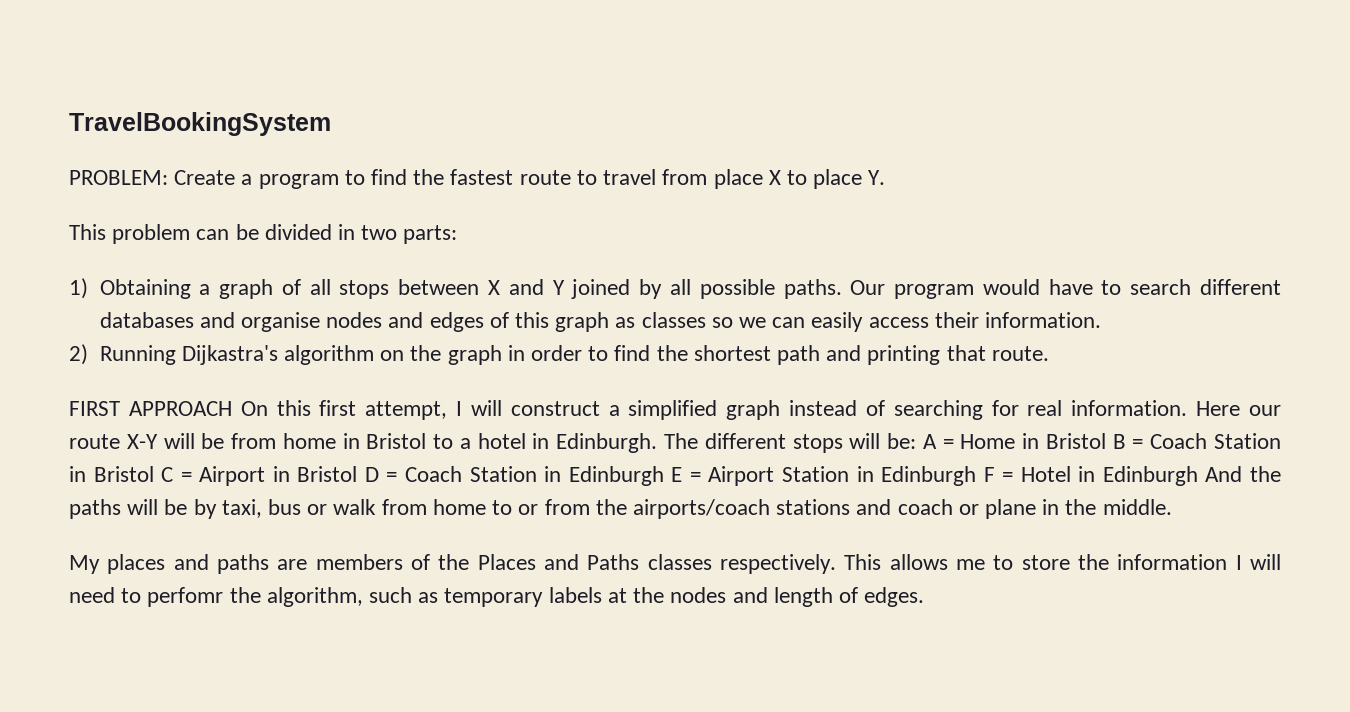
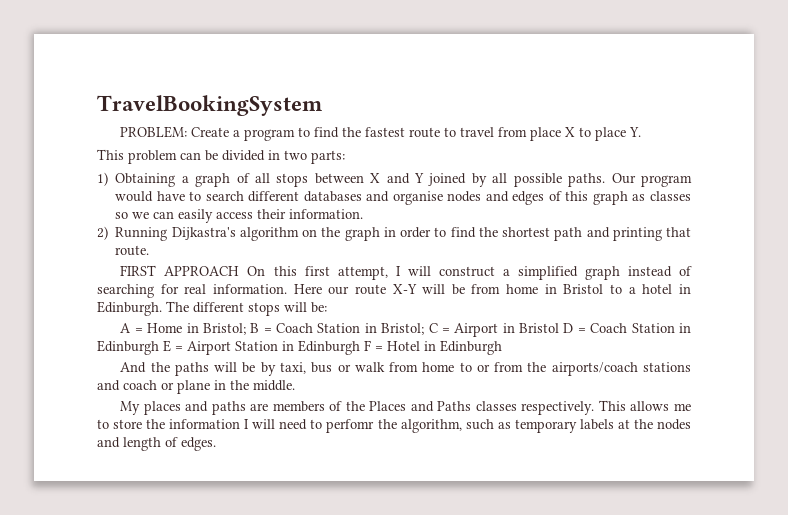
- The different stops will be: A = Home in Bristol B = Coach Station in Bristol C = Airport in Bristol D = Coach Station in Edinburgh E = Airport Station in Edinburgh F = Hotel in Edinburgh And the paths will be by taxi, bus or walk from home to or from the airports/coach stations and coach or plane in the middle.
+ The different stops will be:
+ A = Home in Bristol; B = Coach Station in Bristol; C = Airport in Bristol D = Coach Station in Edinburgh E = Airport Station in Edinburgh F = Hotel in Edinburgh
+ And the paths will be by taxi, bus or walk from home to or from the airports/coach stations and coach or plane in the middle.

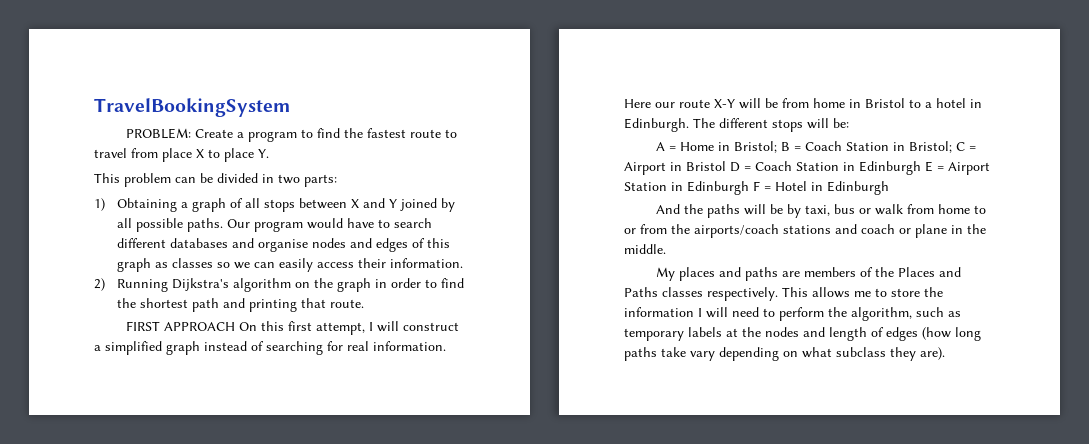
- 2) Running Dijkastra's algorithm on the graph in order to find the shortest path and printing that route.
+ 2) Running Dijkstra's algorithm on the graph in order to find the shortest path and printing that route.
- This allows me to store the information I will need to perfomr the algorithm, such as temporary labels at the nodes and length of edges.
+ This allows me to store the information I will need to perform the algorithm, such as temporary labels at the nodes and length of edges (how long paths take vary depending on what subclass they are).

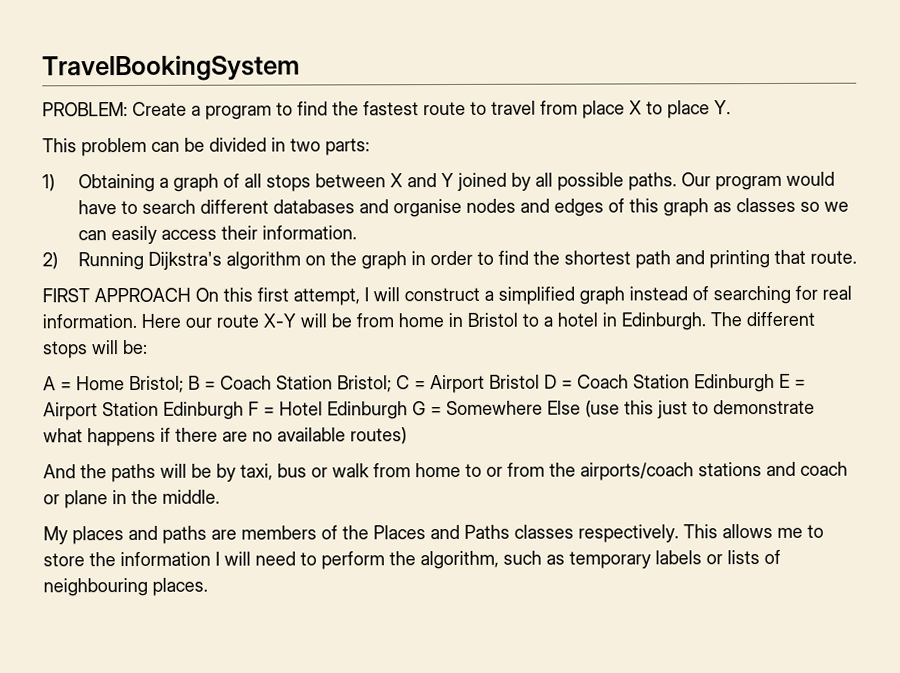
- A = Home in Bristol; B = Coach Station in Bristol; C = Airport in Bristol D = Coach Station in Edinburgh E = Airport Station in Edinburgh F = Hotel in Edinburgh
+ A = Home Bristol; B = Coach Station Bristol; C = Airport Bristol D = Coach Station Edinburgh E = Airport Station Edinburgh F = Hotel Edinburgh G = Somewhere Else (use this just to demonstrate what happens if there are no available routes)
- This allows me to store the information I will need to perform the algorithm, such as temporary labels at the nodes and length of edges (how long paths take vary depending on what subclass they are).
+ This allows me to store the information I will need to perform the algorithm, such as temporary labels or lists of neighbouring places.

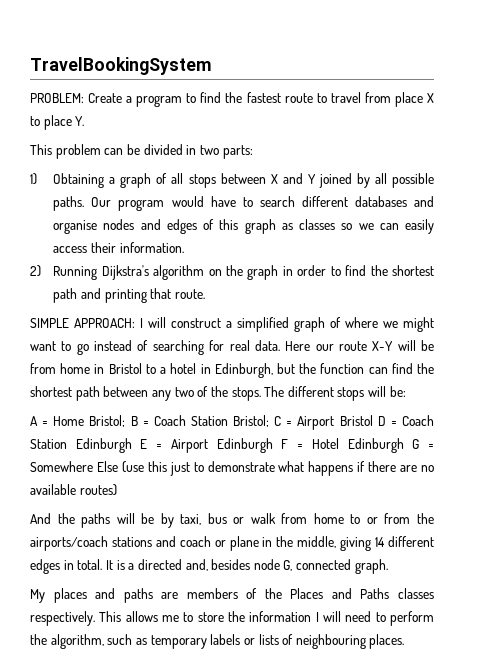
- FIRST APPROACH On this first attempt, I will construct a simplified graph instead of searching for real information.
+ SIMPLE APPROACH: I will construct a simplified graph of where we might want to go instead of searching for real data.
- Here our route X-Y will be from home in Bristol to a hotel in Edinburgh.
+ Here our route X-Y will be from home in Bristol to a hotel in Edinburgh, but the function can find the shortest path between any two of the stops.
- A = Home Bristol; B = Coach Station Bristol; C = Airport Bristol D = Coach Station Edinburgh E = Airport Station Edinburgh F = Hotel Edinburgh G = Somewhere Else (use this just to demonstrate what happens if there are no available routes)
+ A = Home Bristol; B = Coach Station Bristol; C = Airport Bristol D = Coach Station Edinburgh E = Airport Edinburgh F = Hotel Edinburgh G = Somewhere Else (use this just to demonstrate what happens if there are no available routes)
- And the paths will be by taxi, bus or walk from home to or from the airports/coach stations and coach or plane in the middle.
+ And the paths will be by taxi, bus or walk from home to or from the airports/coach stations and coach or plane in the middle, giving 14 different edges in total. It is a directed and, besides node G, connected graph.

